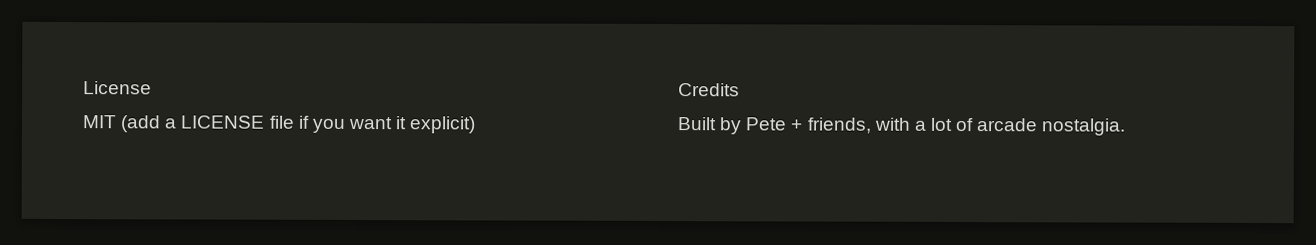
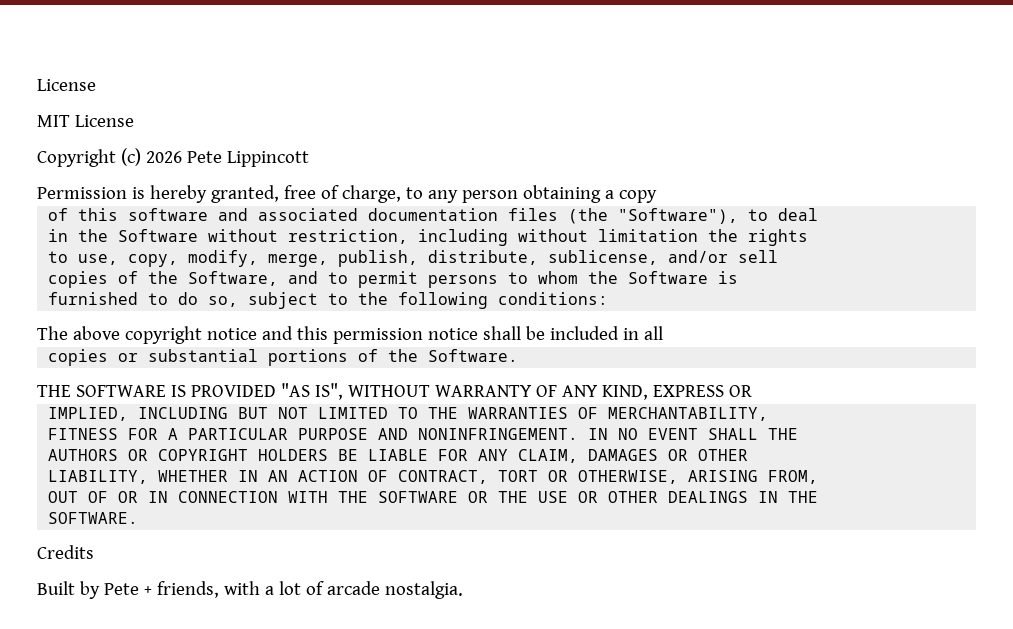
- MIT (add a LICENSE file if you want it explicit)
+ MIT License
+ Copyright (c) 2026 Pete Lippincott
+ Permission is hereby granted, free of charge, to any person obtaining a copy
+ of this software and associated documentation files (the "Software"), to deal
+ in the Software without restriction, including without limitation the rights
+ to use, copy, modify, merge, publish, distribute, sublicense, and/or sell
+ copies of the Software, and to permit persons to whom the Software is
+ furnished to do so, subject to the following conditions:
+ The above copyright notice and this permission notice shall be included in all
+ copies or substantial portions of the Software.
+ THE SOFTWARE IS PROVIDED "AS IS", WITHOUT WARRANTY OF ANY KIND, EXPRESS OR
+ IMPLIED, INCLUDING BUT NOT LIMITED TO THE WARRANTIES OF MERCHANTABILITY,
+ FITNESS FOR A PARTICULAR PURPOSE AND NONINFRINGEMENT. IN NO EVENT SHALL THE
+ AUTHORS OR COPYRIGHT HOLDERS BE LIABLE FOR ANY CLAIM, DAMAGES OR OTHER
+ LIABILITY, WHETHER IN AN ACTION OF CONTRACT, TORT OR OTHERWISE, ARISING FROM,
+ OUT OF OR IN CONNECTION WITH THE SOFTWARE OR THE USE OR OTHER DEALINGS IN THE
+ SOFTWARE.

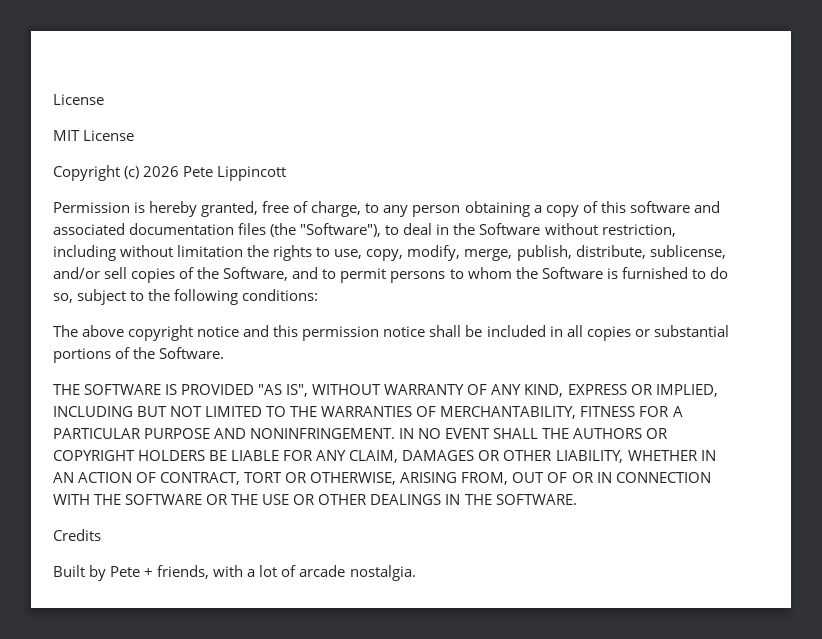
- Permission is hereby granted, free of charge, to any person obtaining a copy
- of this software and associated documentation files (the "Software"), to deal
- in the Software without restriction, including without limitation the rights
- to use, copy, modify, merge, publish, distribute, sublicense, and/or sell
- copies of the Software, and to permit persons to whom the Software is
- furnished to do so, subject to the following conditions:
+ Permission is hereby granted, free of charge, to any person obtaining a copy of this software and associated documentation files (the "Software"), to deal in the Software without restriction, including without limitation the rights to use, copy, modify, merge, publish, distribute, sublicense, and/or sell copies of the Software, and to permit persons to whom the Software is furnished to do so, subject to the following conditions:
- The above copyright notice and this permission notice shall be included in all
- copies or substantial portions of the Software.
+ The above copyright notice and this permission notice shall be included in all copies or substantial portions of the Software.
- THE SOFTWARE IS PROVIDED "AS IS", WITHOUT WARRANTY OF ANY KIND, EXPRESS OR
- IMPLIED, INCLUDING BUT NOT LIMITED TO THE WARRANTIES OF MERCHANTABILITY,
- FITNESS FOR A PARTICULAR PURPOSE AND NONINFRINGEMENT.
+ THE SOFTWARE IS PROVIDED "AS IS", WITHOUT WARRANTY OF ANY KIND, EXPRESS OR IMPLIED, INCLUDING BUT NOT LIMITED TO THE WARRANTIES OF MERCHANTABILITY, FITNESS FOR A PARTICULAR PURPOSE AND NONINFRINGEMENT.
- IN NO EVENT SHALL THE
- AUTHORS OR COPYRIGHT HOLDERS BE LIABLE FOR ANY CLAIM, DAMAGES OR OTHER
- LIABILITY, WHETHER IN AN ACTION OF CONTRACT, TORT OR OTHERWISE, ARISING FROM,
- OUT OF OR IN CONNECTION WITH THE SOFTWARE OR THE USE OR OTHER DEALINGS IN THE
- SOFTWARE.
+ IN NO EVENT SHALL THE AUTHORS OR COPYRIGHT HOLDERS BE LIABLE FOR ANY CLAIM, DAMAGES OR OTHER LIABILITY, WHETHER IN AN ACTION OF CONTRACT, TORT OR OTHERWISE, ARISING FROM, OUT OF OR IN CONNECTION WITH THE SOFTWARE OR THE USE OR OTHER DEALINGS IN THE SOFTWARE.

